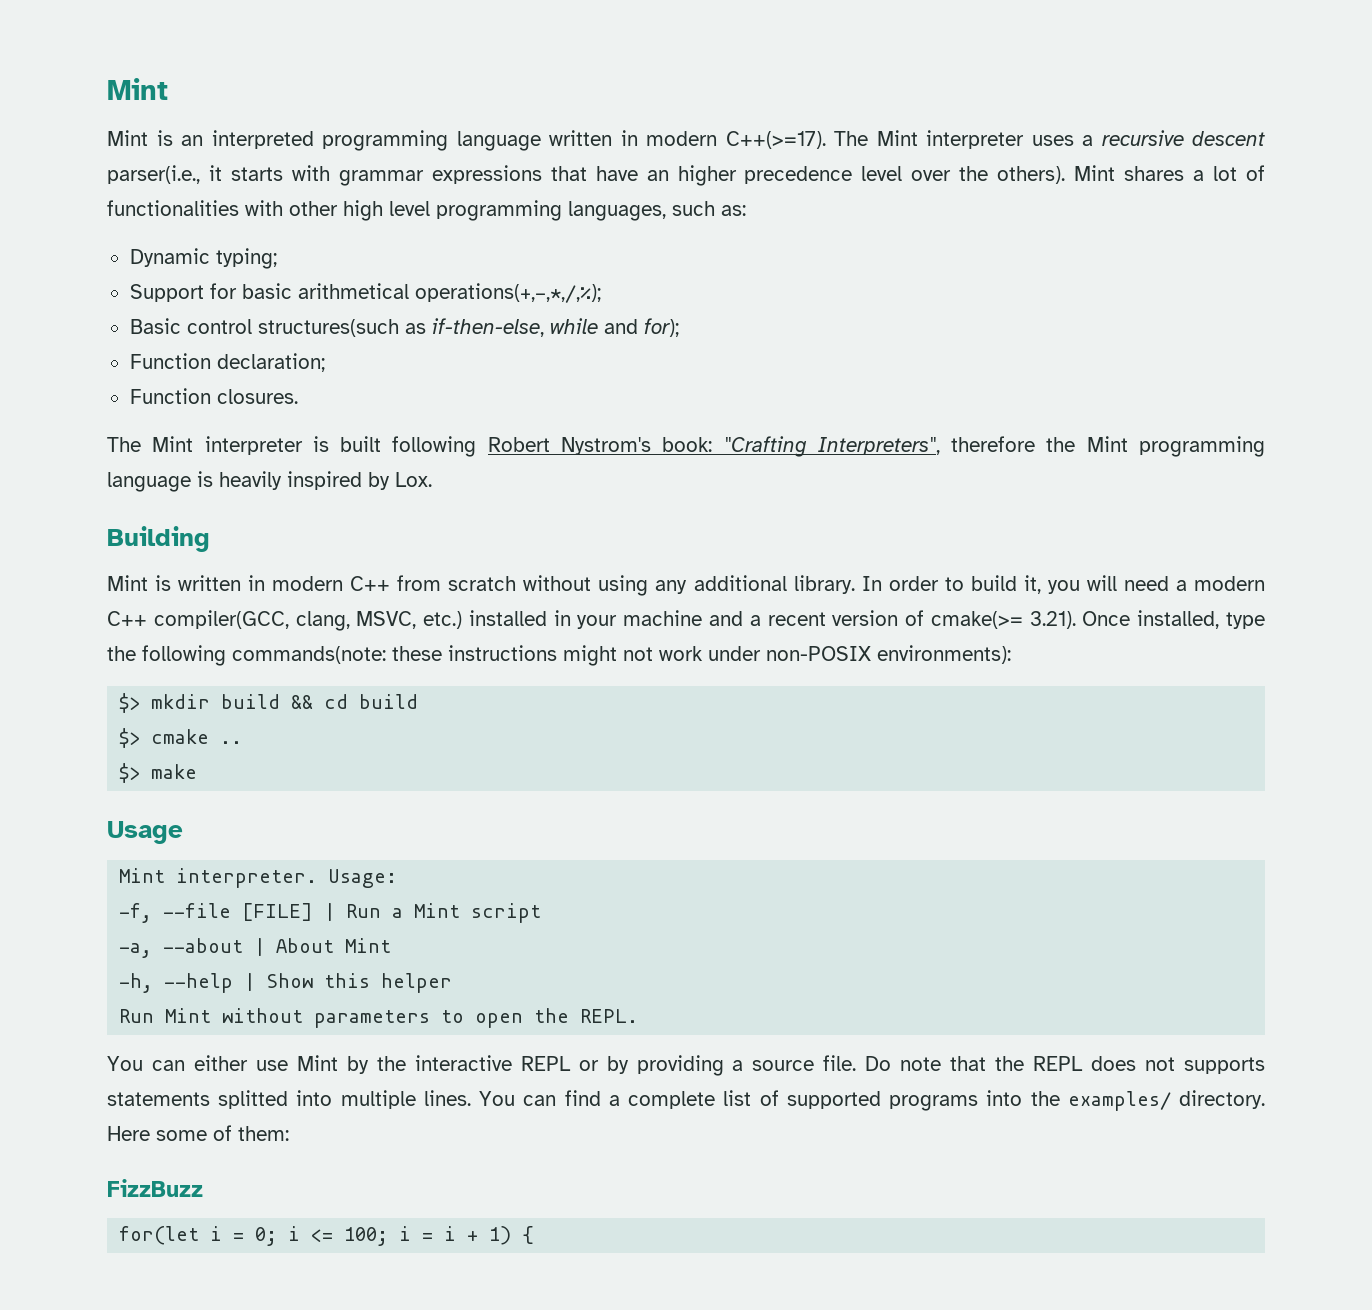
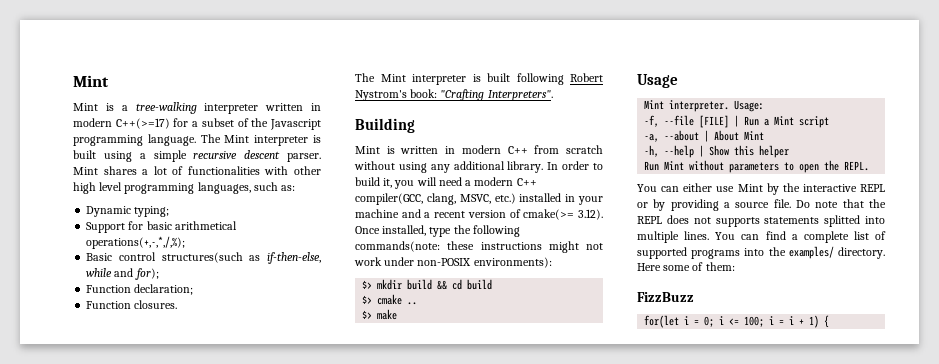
- Mint is an interpreted programming language written in modern C++(>=17). The Mint interpreter uses a recursive descent parser(i.e., it starts with grammar expressions that have an higher precedence level over the others).
+ Mint is a tree-walking interpreter written in modern C++(>=17) for a subset of the Javascript programming language. The Mint interpreter is built using a simple recursive descent parser.
- The Mint interpreter is built following Robert Nystrom's book: "Crafting Interpreters", therefore the Mint programming language is heavily inspired by Lox.
+ The Mint interpreter is built following Robert Nystrom's book: "Crafting Interpreters".
- In order to build it, you will need a modern C++ compiler(GCC, clang, MSVC, etc.) installed in your machine and a recent version of cmake(>= 3.21). Once installed, type the following commands(note: these instructions might not work under non-POSIX environments):
+ In order to build it, you will need a modern C++ compiler(GCC, clang, MSVC, etc.) installed in your machine and a recent version of cmake(>= 3.12). Once installed, type the following commands(note: these instructions might not work under non-POSIX environments):

